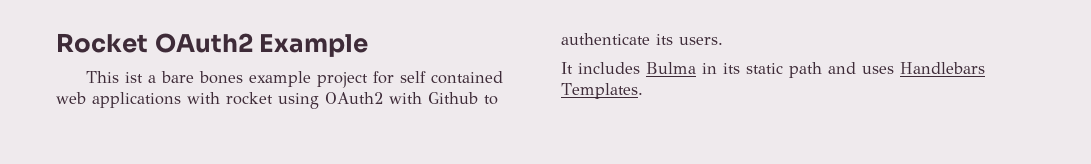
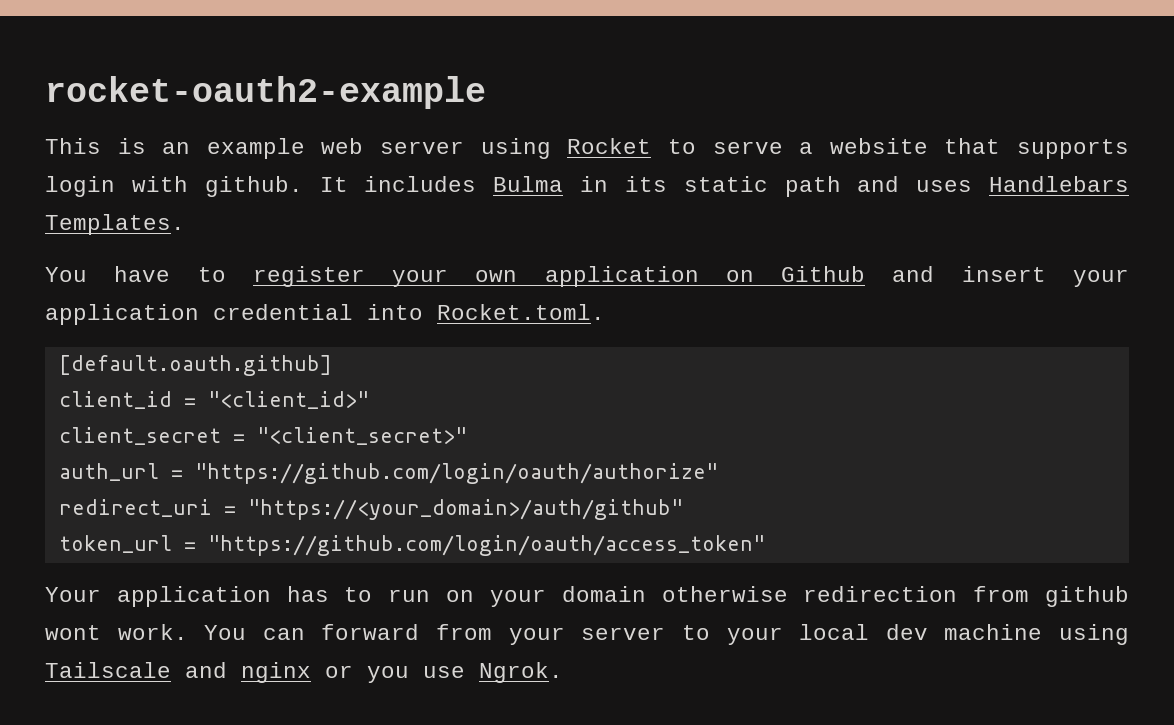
- Rocket OAuth2 Example
- This ist a bare bones example project for self contained web applications with rocket using OAuth2 with Github to authenticate its users.
- It includes Bulma in its static path and uses Handlebars Templates.
+ rocket-oauth2-example
+ This is an example web server using Rocket to serve a website that supports login with github. It includes Bulma in its static path and uses Handlebars Templates.
+ You have to register your own application on Github and insert your application credential into Rocket.toml.
+ [default.oauth.github]
+ client_id = "<client_id>"
+ client_secret = "<client_secret>"
+ auth_url = "https://github.com/login/oauth/authorize"
+ redirect_uri = "https://<your_domain>/auth/github"
+ token_url = "https://github.com/login/oauth/access_token"
+ Your application has to run on your domain otherwise redirection from github wont work. You can forward from your server to your local dev machine using Tailscale and nginx or you use Ngrok.

